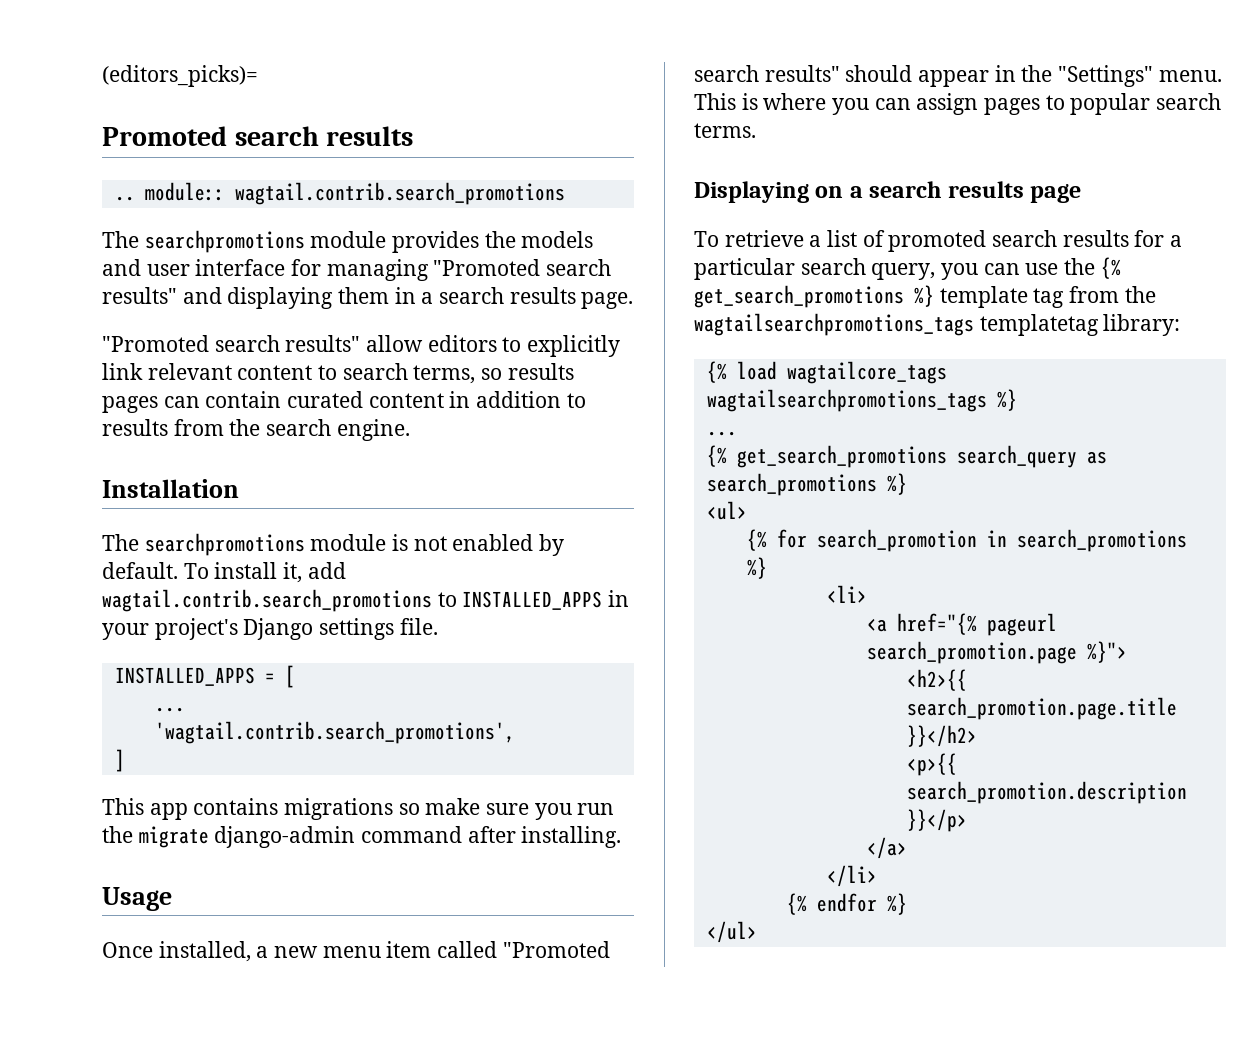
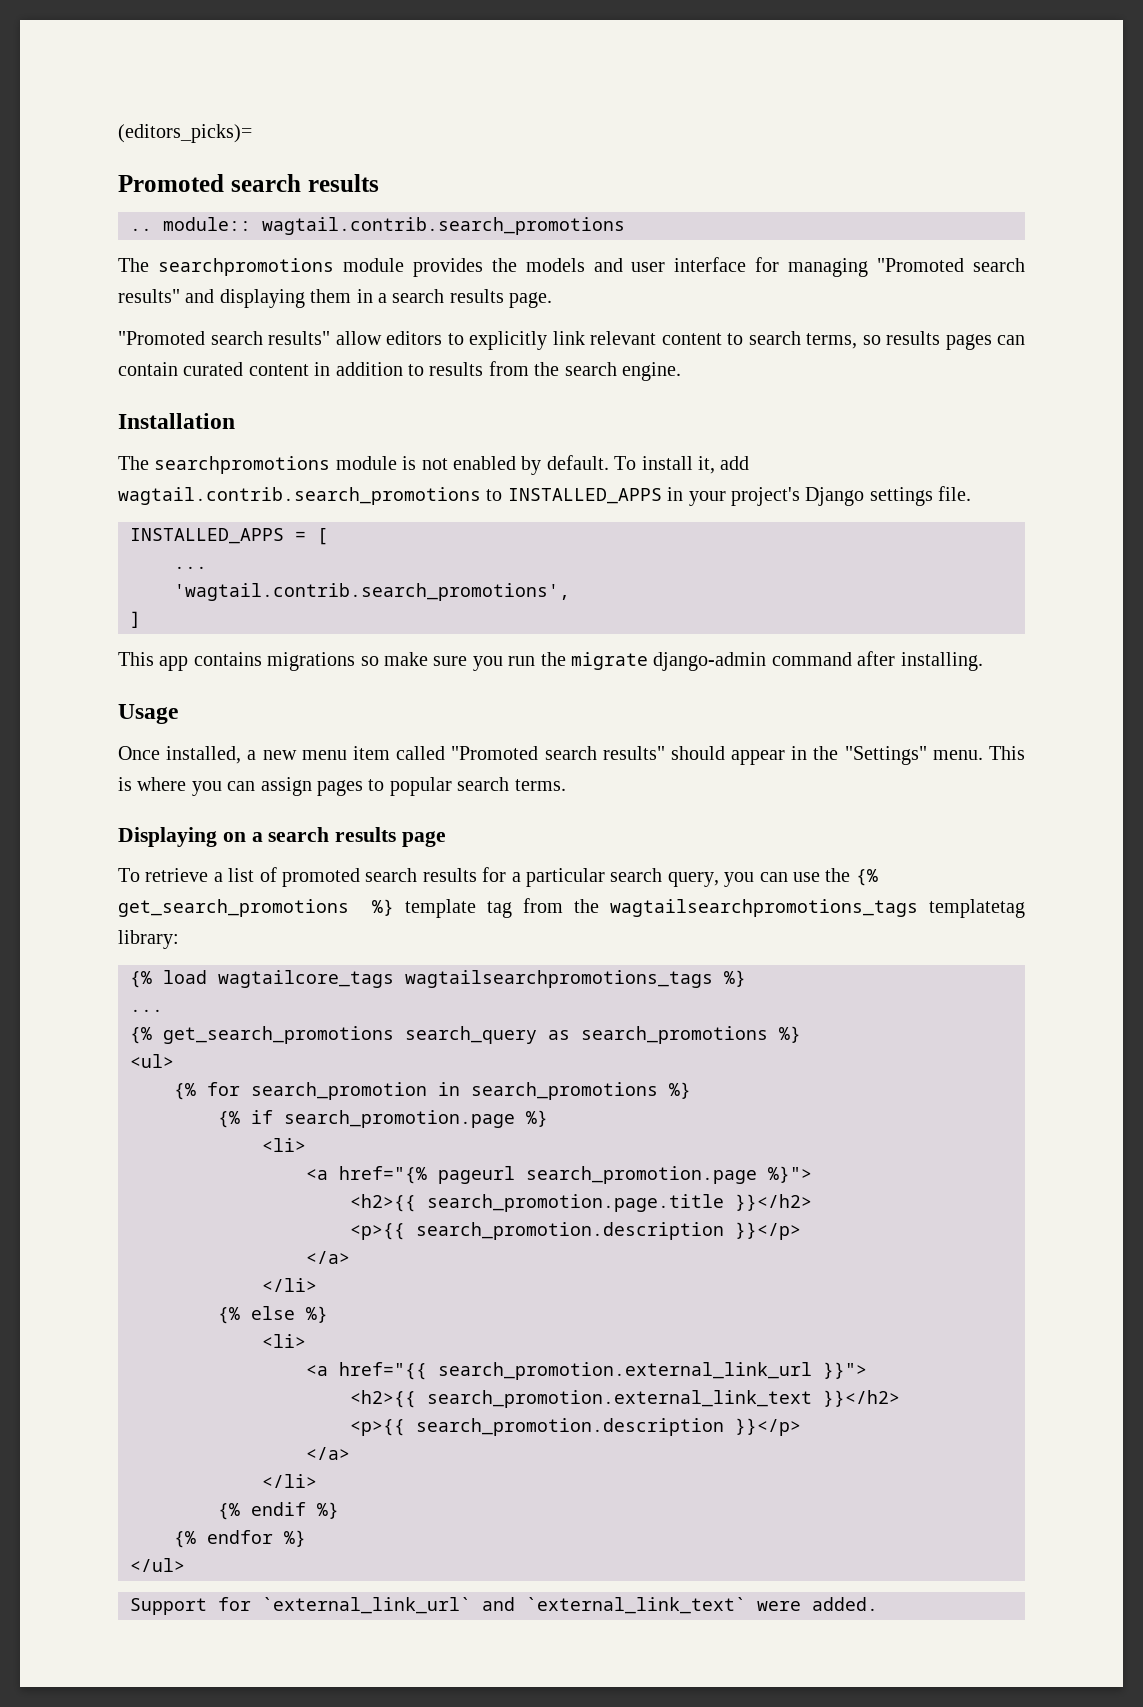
+ {% if search_promotion.page %}
+ {% else %}
+ <li>
+ <a href="{{ search_promotion.external_link_url }}">
+ <h2>{{ search_promotion.external_link_text }}</h2>
+ <p>{{ search_promotion.description }}</p>
+ </a>
+ </li>
+ {% endif %}
  {% endfor %}
  </ul>
+ Support for `external_link_url` and `external_link_text` were added.

